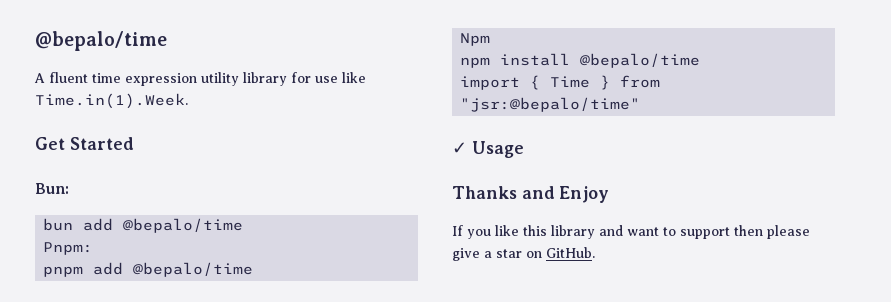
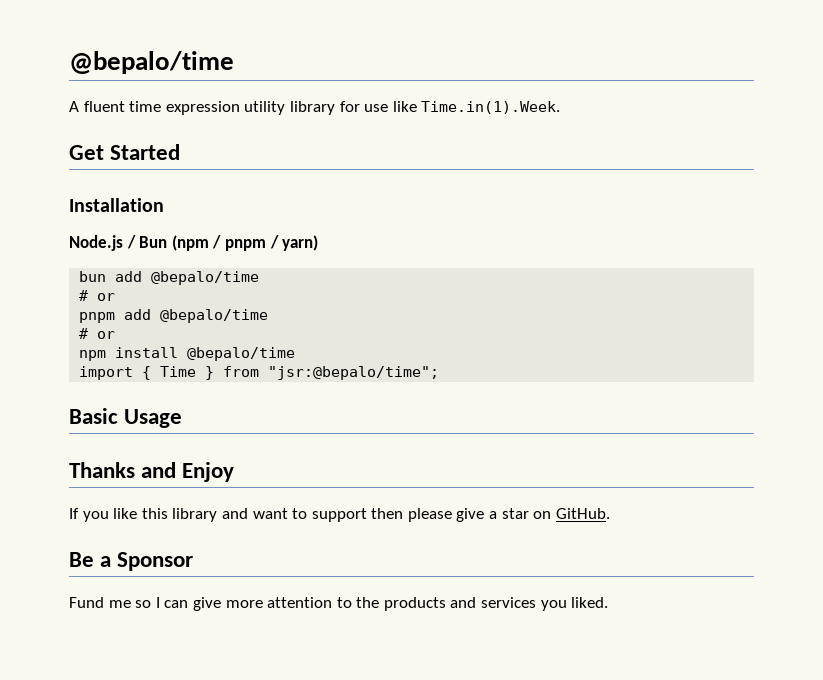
- Bun:
+ Installation
+ Node.js / Bun (npm / pnpm / yarn)
  bun add @bepalo/time
- Pnpm:
+ # or
  pnpm add @bepalo/time
- Npm
+ # or
- import { Time } from "jsr:@bepalo/time"
- ✓ Usage
+ import { Time } from "jsr:@bepalo/time";
+ Basic Usage
+ Be a Sponsor
+ Fund me so I can give more attention to the products and services you liked.

